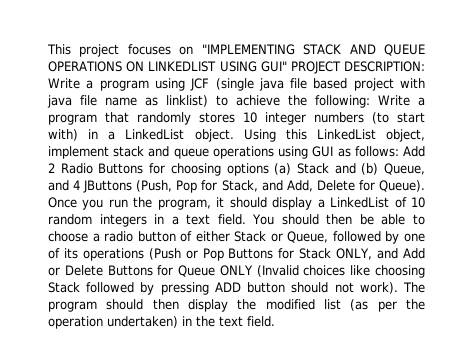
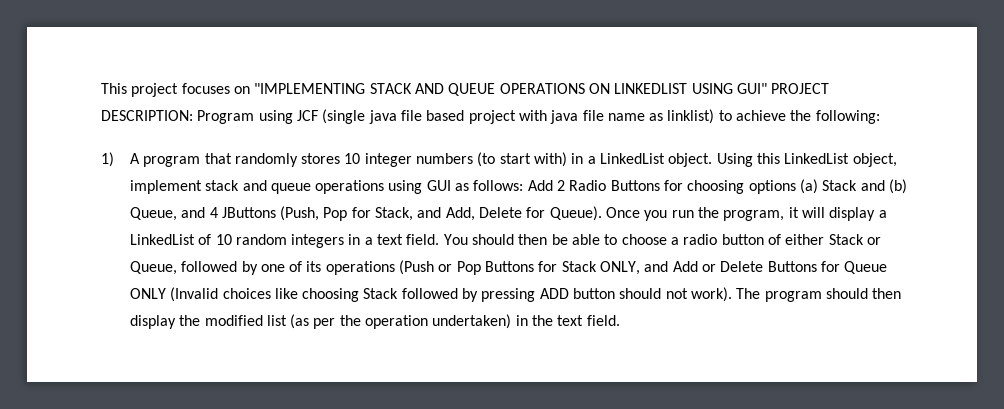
- This project focuses on "IMPLEMENTING STACK AND QUEUE OPERATIONS ON LINKEDLIST USING GUI" PROJECT DESCRIPTION: Write a program using JCF (single java file based project with java file name as linklist) to achieve the following: Write a program that randomly stores 10 integer numbers (to start with) in a LinkedList object.
+ This project focuses on "IMPLEMENTING STACK AND QUEUE OPERATIONS ON LINKEDLIST USING GUI" PROJECT DESCRIPTION: Program using JCF (single java file based project with java file name as linklist) to achieve the following:
+ 1) A program that randomly stores 10 integer numbers (to start with) in a LinkedList object.
- Once you run the program, it should display a LinkedList of 10 random integers in a text field.
+ Once you run the program, it will display a LinkedList of 10 random integers in a text field.

